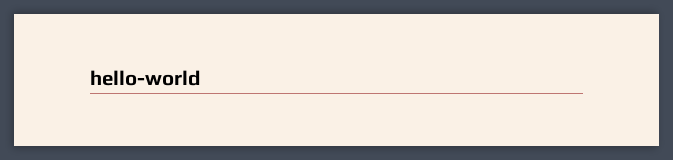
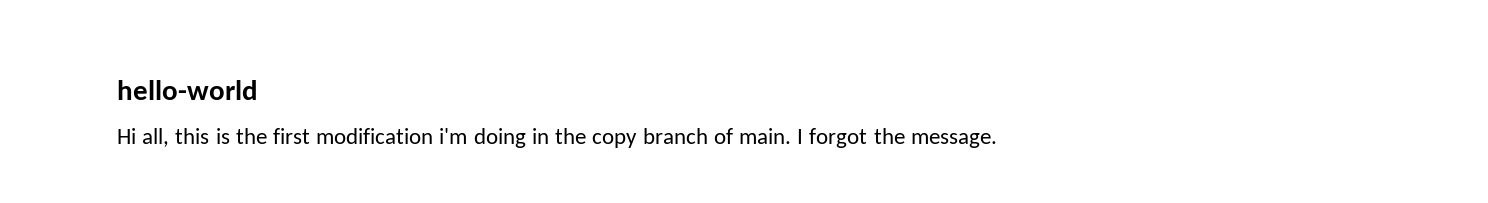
+ Hi all, this is the first modification i'm doing in the copy branch of main. I forgot the message.

